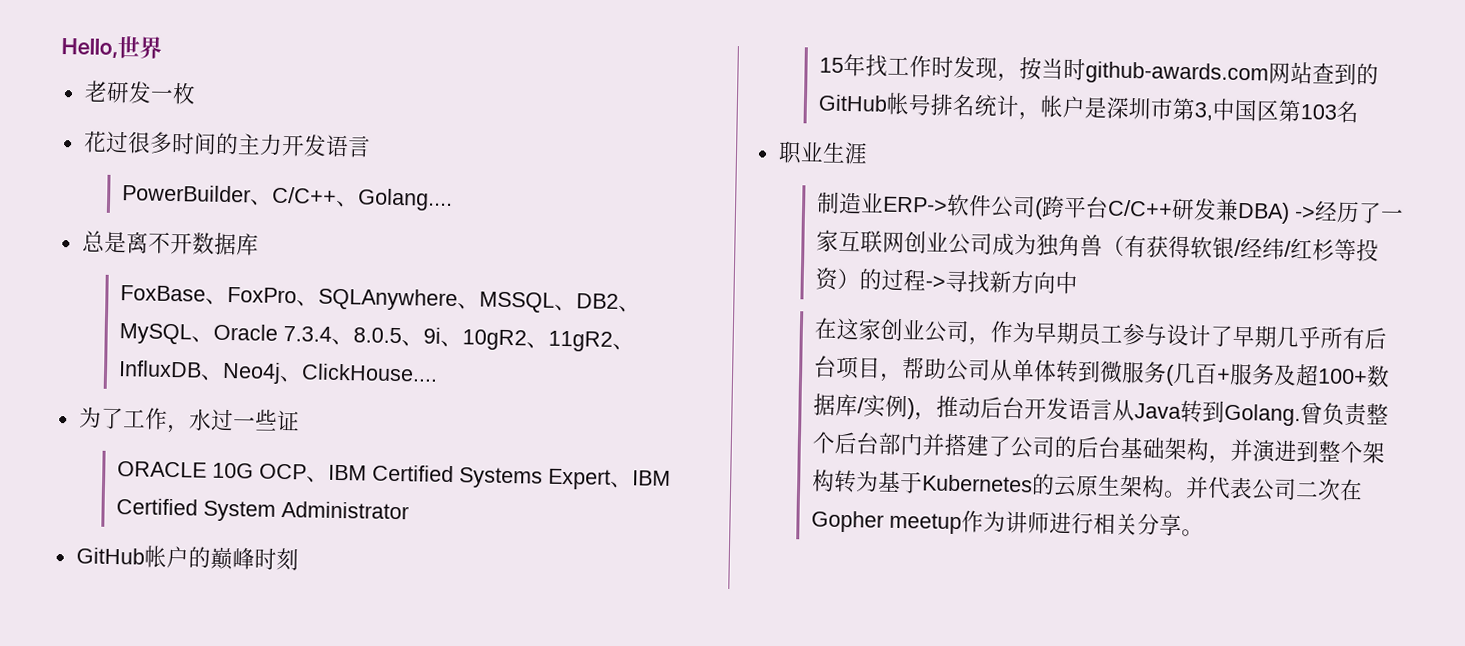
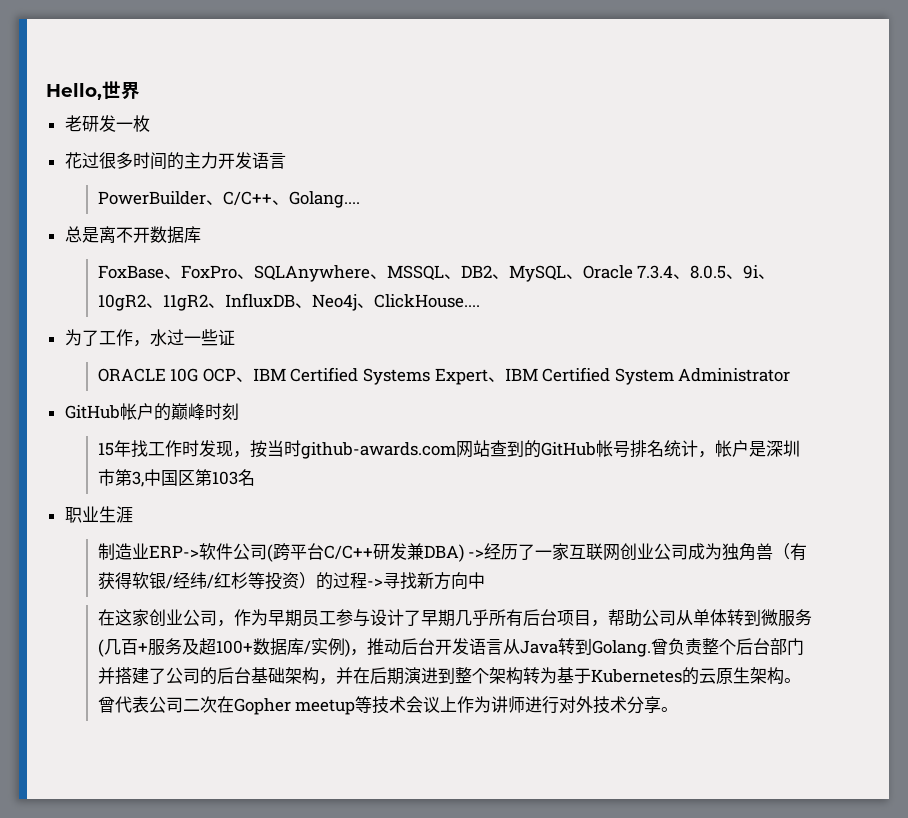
- 曾负责整个后台部门并搭建了公司的后台基础架构，并演进到整个架构转为基于Kubernetes的云原生架构。
+ 曾负责整个后台部门并搭建了公司的后台基础架构，并在后期演进到整个架构转为基于Kubernetes的云原生架构。
- 并代表公司二次在Gopher meetup作为讲师进行相关分享。
+ 曾代表公司二次在Gopher meetup等技术会议上作为讲师进行对外技术分享。

